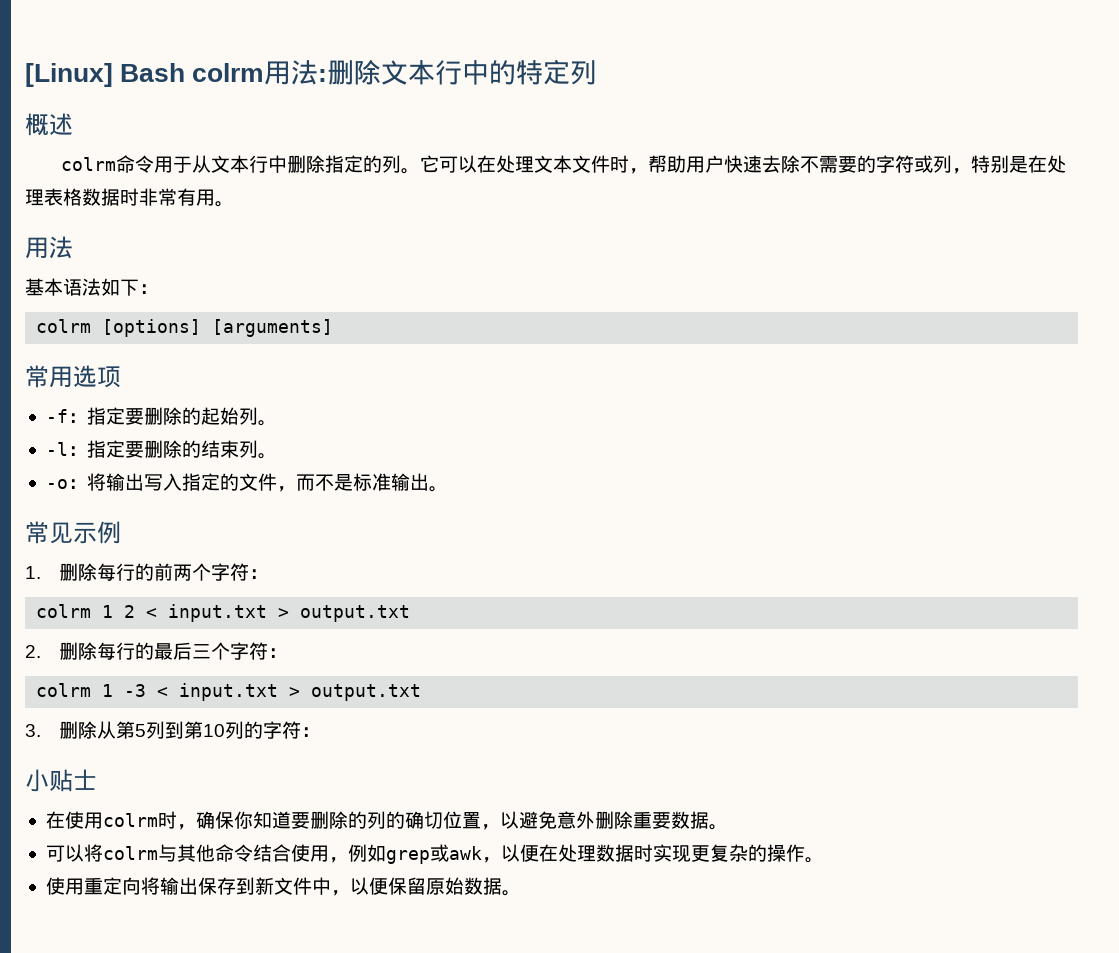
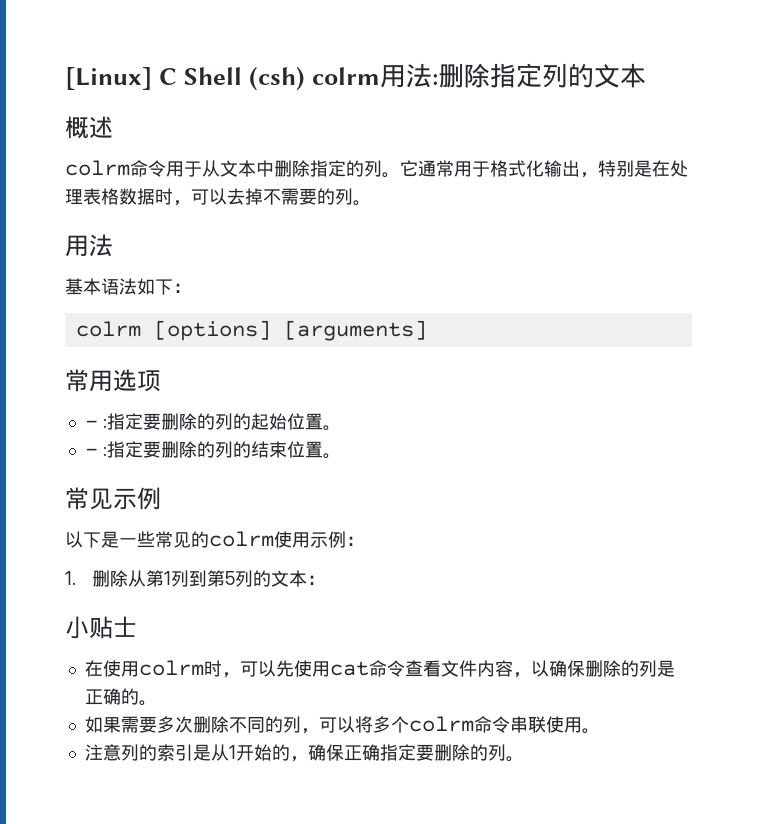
- [Linux] Bash colrm用法:删除文本行中的特定列
+ [Linux] C Shell (csh) colrm用法:删除指定列的文本
- colrm命令用于从文本行中删除指定的列。
+ colrm命令用于从文本中删除指定的列。
- 它可以在处理文本文件时，帮助用户快速去除不需要的字符或列，特别是在处理表格数据时非常有用。
+ 它通常用于格式化输出，特别是在处理表格数据时，可以去掉不需要的列。
- -f：指定要删除的起始列。
- -l：指定要删除的结束列。
- -o：将输出写入指定的文件，而不是标准输出。
+ - :指定要删除的列的起始位置。
+ - :指定要删除的列的结束位置。
  常见示例
- 1.删除每行的前两个字符：
- colrm 1 2 < input.txt > output.txt
- 2.删除每行的最后三个字符：
- colrm 1 -3 < input.txt > output.txt
- 3.删除从第5列到第10列的字符：
+ 以下是一些常见的colrm使用示例：
+ 1.删除从第1列到第5列的文本：
- 在使用colrm时，确保你知道要删除的列的确切位置，以避免意外删除重要数据。
- 可以将colrm与其他命令结合使用，例如grep或awk，以便在处理数据时实现更复杂的操作。
- 使用重定向将输出保存到新文件中，以便保留原始数据。
+ 在使用colrm时，可以先使用cat命令查看文件内容，以确保删除的列是正确的。
+ 如果需要多次删除不同的列，可以将多个colrm命令串联使用。
+ 注意列的索引是从1开始的，确保正确指定要删除的列。

